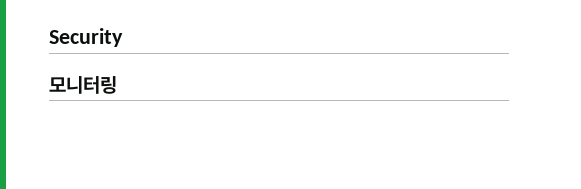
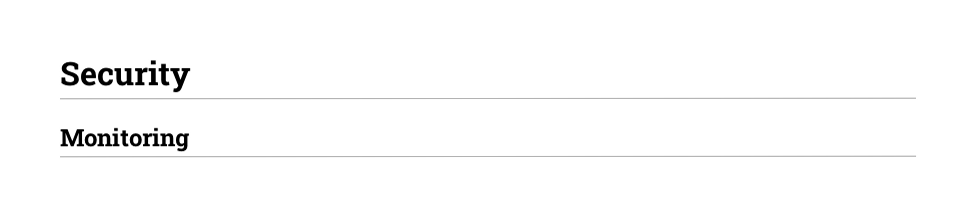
- 모니터링
+ Monitoring

